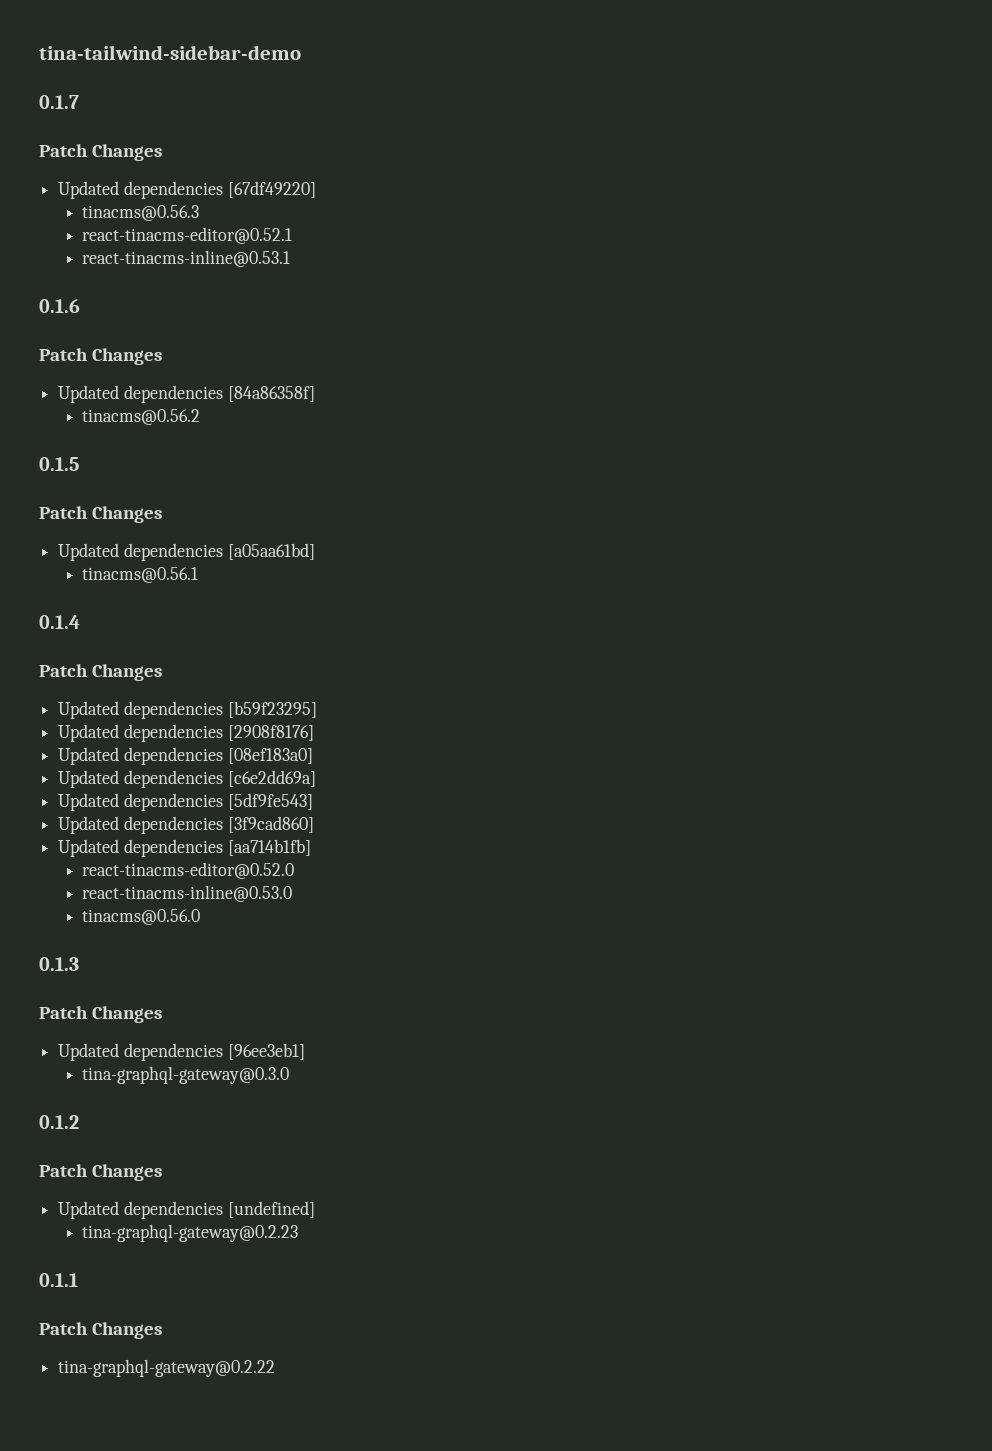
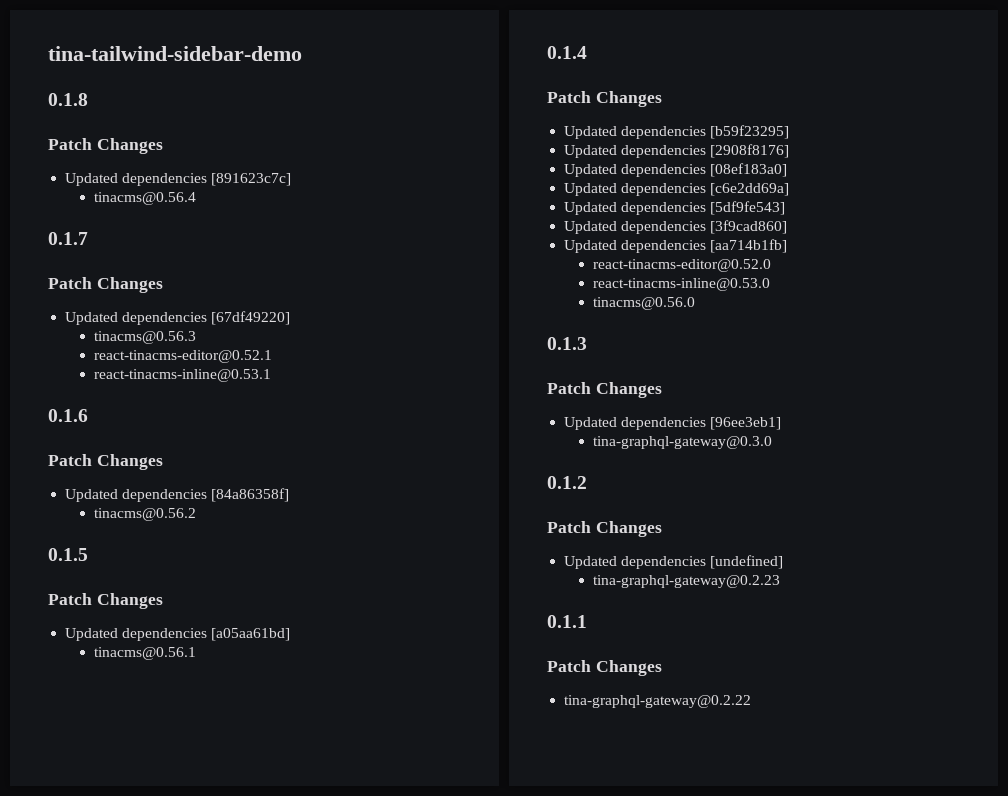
+ 0.1.8
+ Patch Changes
+ Updated dependencies [891623c7c]
+ tinacms@0.56.4

